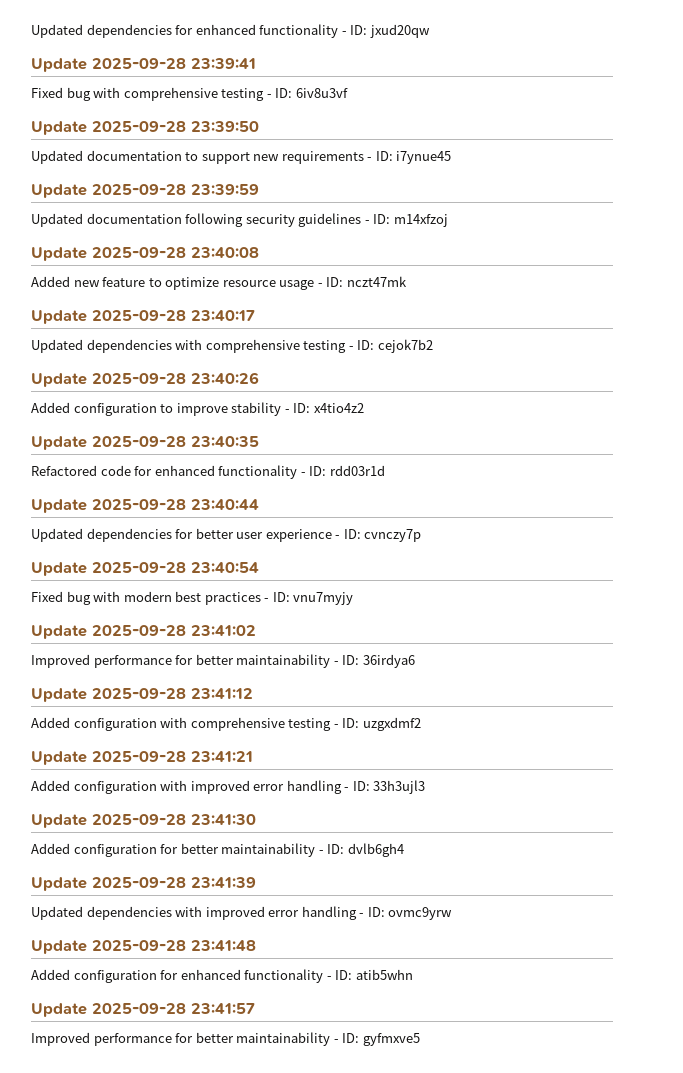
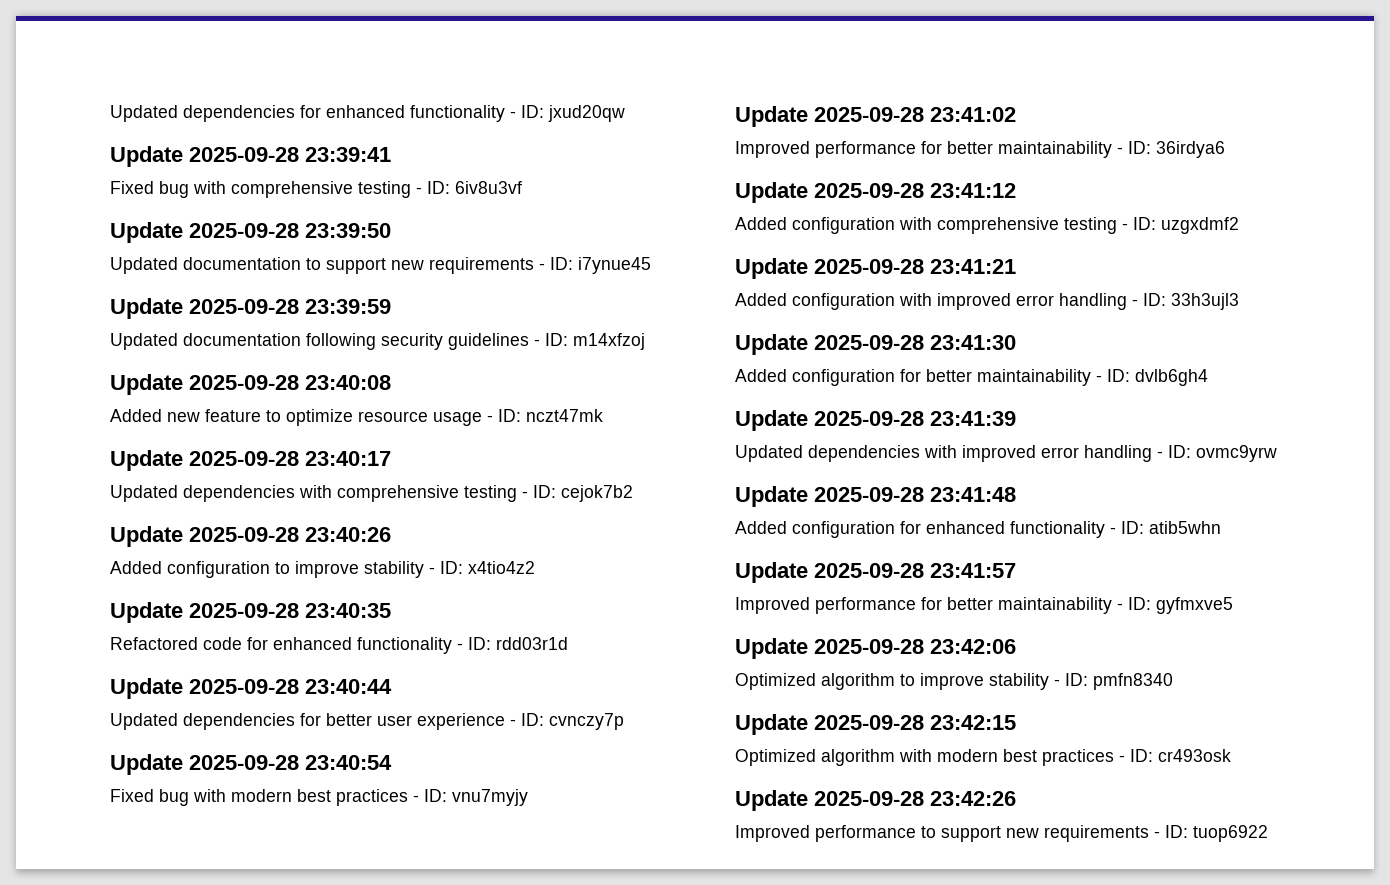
+ Update 2025-09-28 23:42:06
+ Optimized algorithm to improve stability - ID: pmfn8340
+ Update 2025-09-28 23:42:15
+ Optimized algorithm with modern best practices - ID: cr493osk
+ Update 2025-09-28 23:42:26
+ Improved performance to support new requirements - ID: tuop6922

